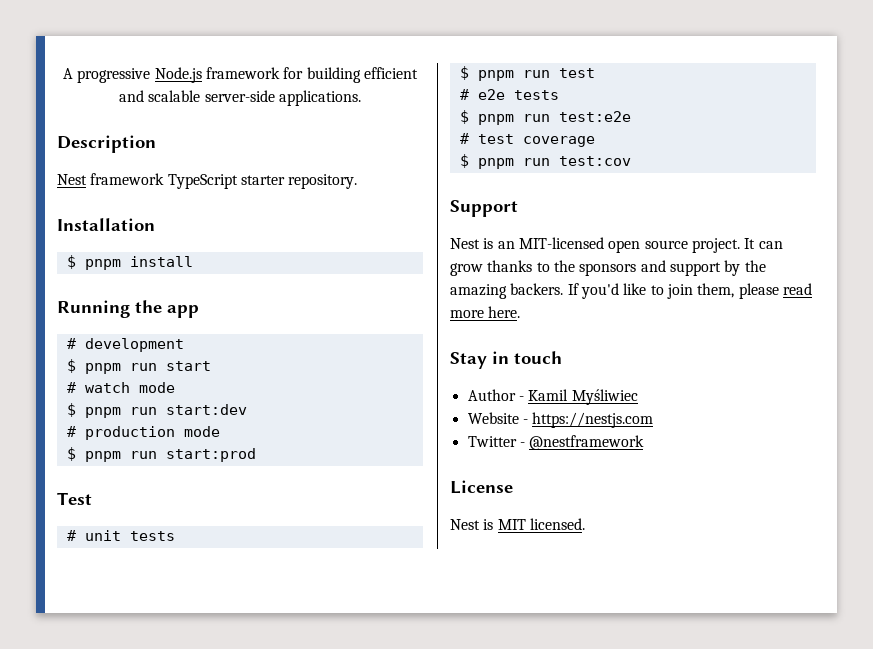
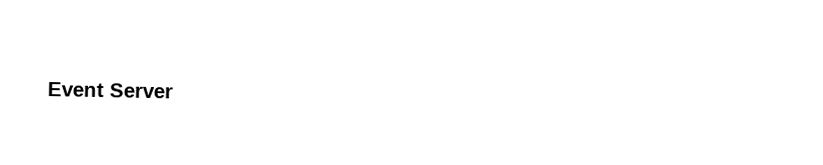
- A progressive Node.js framework for building efficient and scalable server-side applications.
- Description
- Nest framework TypeScript starter repository.
- Installation
- $ pnpm install
- Running the app
- # development
- $ pnpm run start
- # watch mode
- $ pnpm run start:dev
- # production mode
- $ pnpm run start:prod
- Test
- # unit tests
- $ pnpm run test
- # e2e tests
- $ pnpm run test:e2e
- # test coverage
- $ pnpm run test:cov
- Support
- Nest is an MIT-licensed open source project. It can grow thanks to the sponsors and support by the amazing backers. If you'd like to join them, please read more here.
- Stay in touch
- Author - Kamil Myśliwiec
- Website - https://nestjs.com
- Twitter - @nestframework
- License
- Nest is MIT licensed.
+ Event Server

